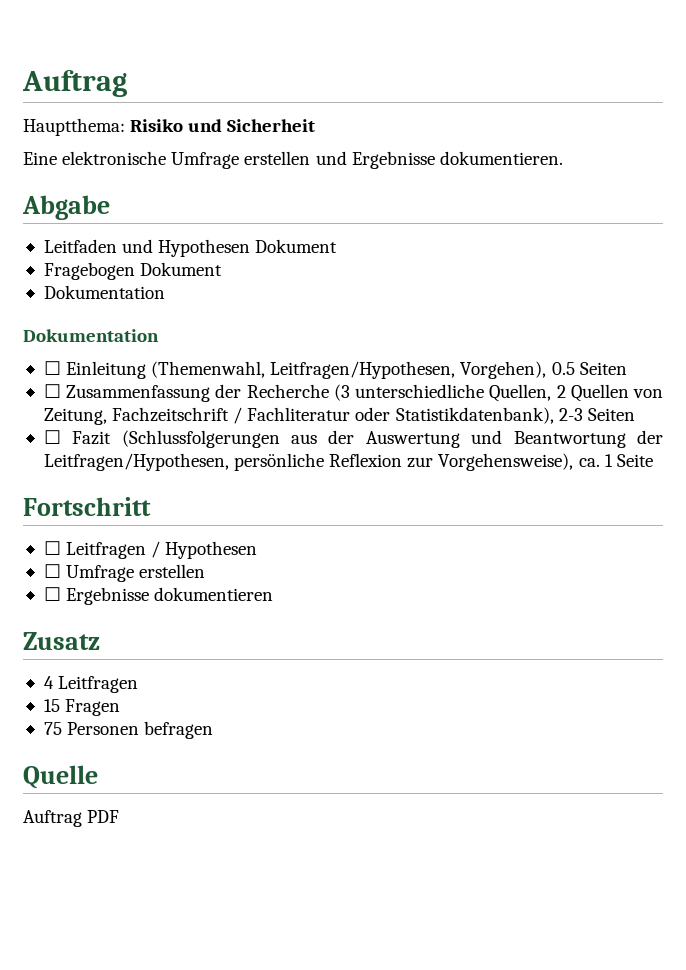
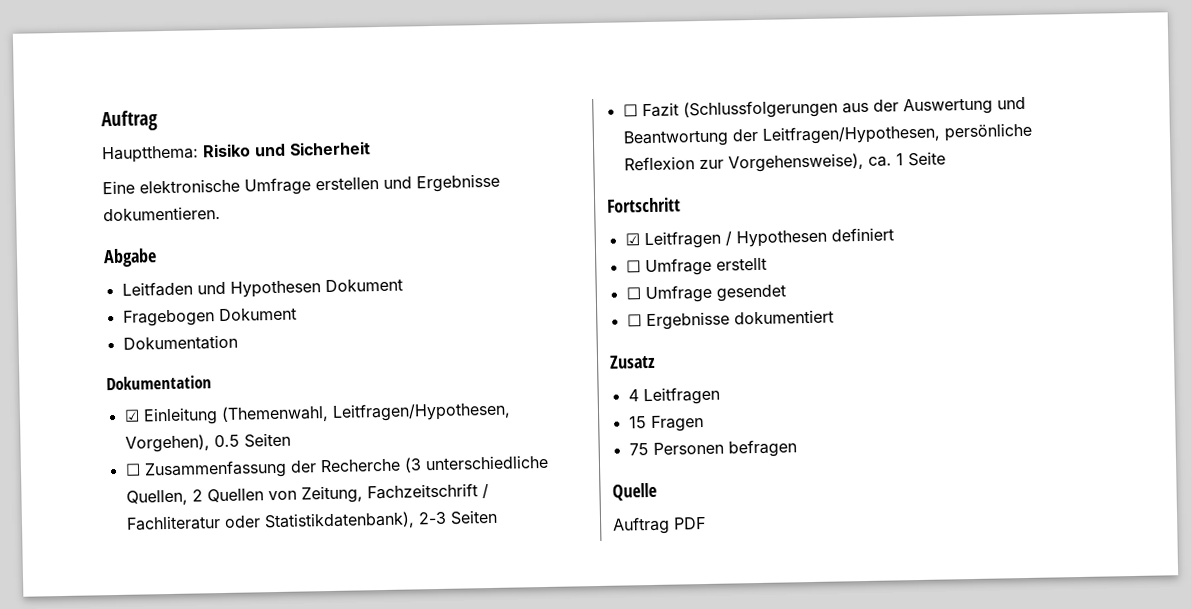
- ☐ Einleitung (Themenwahl, Leitfragen/Hypothesen, Vorgehen), 0.5 Seiten
+ ☑ Einleitung (Themenwahl, Leitfragen/Hypothesen, Vorgehen), 0.5 Seiten
- ☐ Leitfragen / Hypothesen
- ☐ Umfrage erstellen
+ ☑ Leitfragen / Hypothesen definiert
+ ☐ Umfrage erstellt
+ ☐ Umfrage gesendet
- ☐ Ergebnisse dokumentieren
+ ☐ Ergebnisse dokumentiert

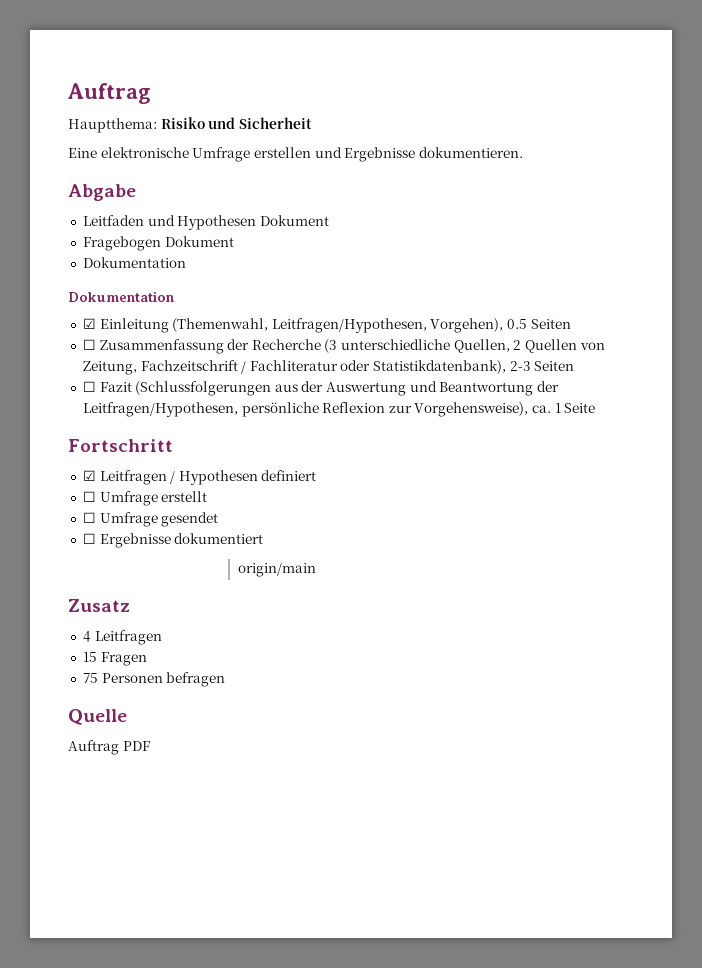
+ origin/main

